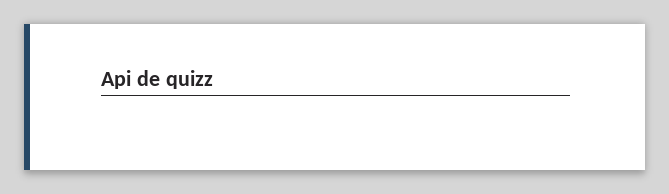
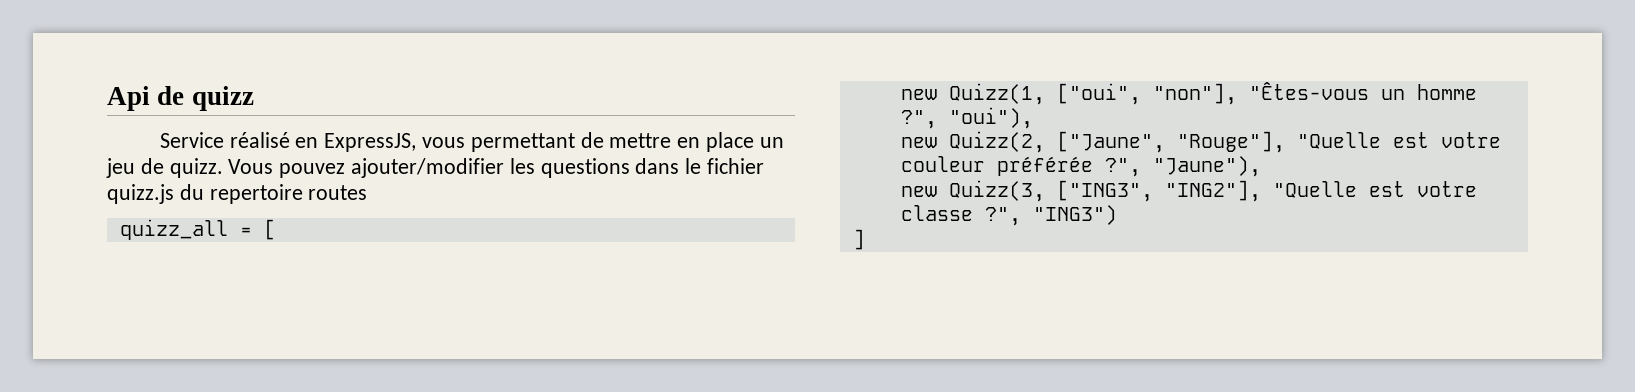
+ Service réalisé en ExpressJS, vous permettant de mettre en place un jeu de quizz. Vous pouvez ajouter/modifier les questions dans le fichier quizz.js du repertoire routes
+ quizz_all = [
+ new Quizz(1, ["oui", "non"], "Êtes-vous un homme ?", "oui"),
+ new Quizz(2, ["Jaune", "Rouge"], "Quelle est votre couleur préférée ?", "Jaune"),
+ new Quizz(3, ["ING3", "ING2"], "Quelle est votre classe ?", "ING3")
+ ]

